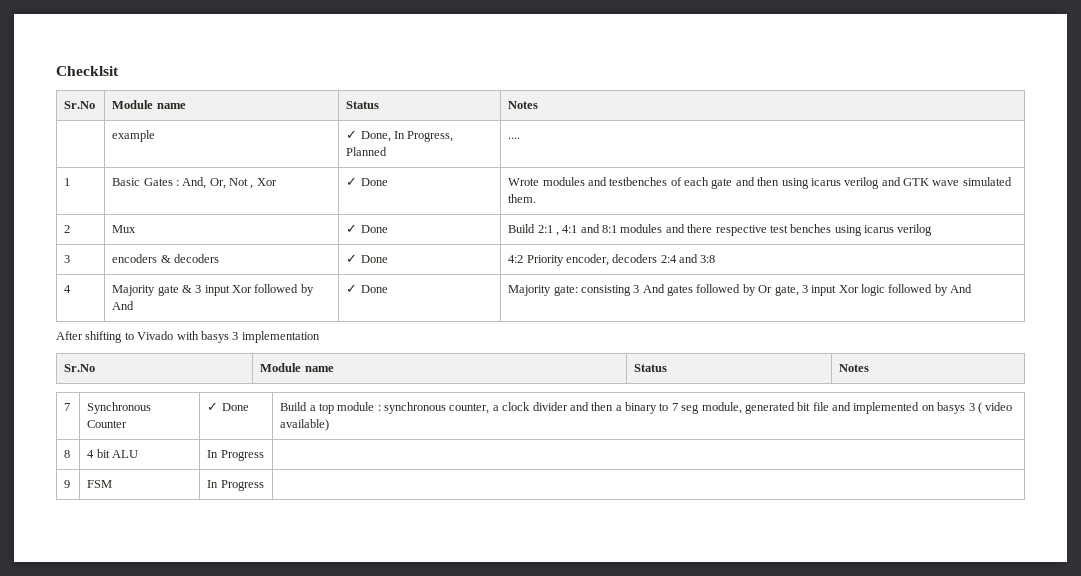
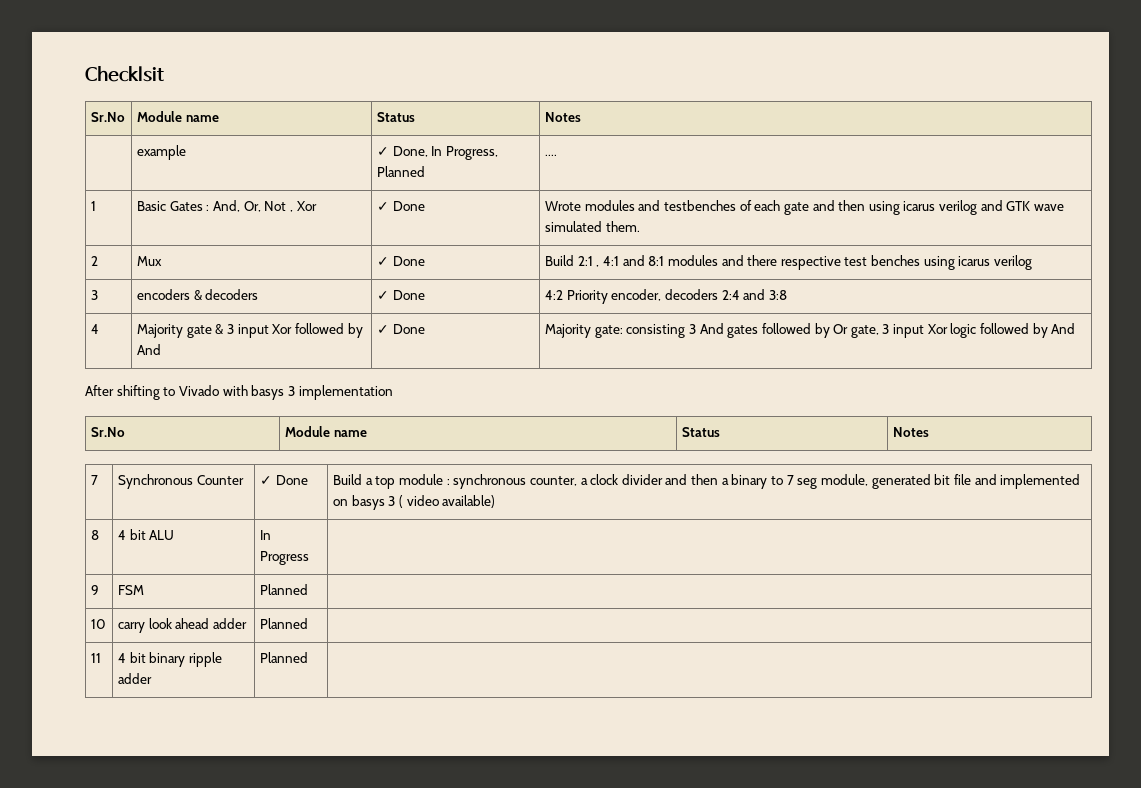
- 9 | FSM | In Progress |
+ 9 | FSM | Planned |
+ 10 | carry look ahead adder | Planned |
+ 11 | 4 bit binary ripple adder | Planned |

